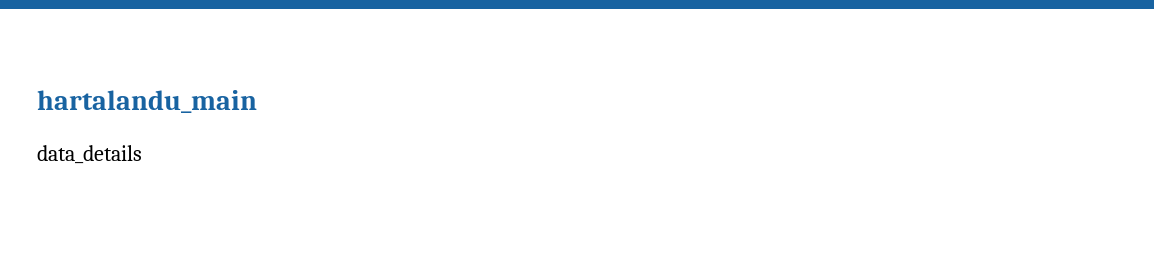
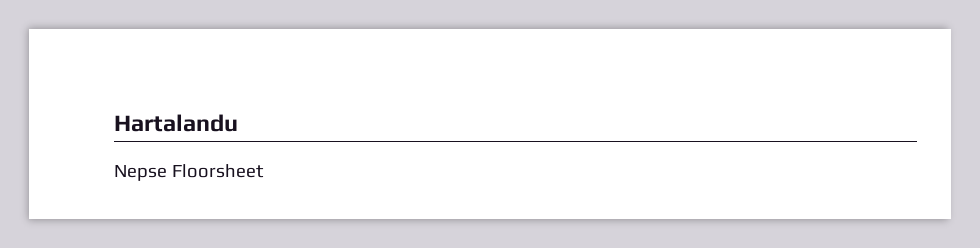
- hartalandu_main
- data_details
+ Hartalandu
+ Nepse Floorsheet

